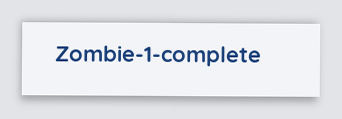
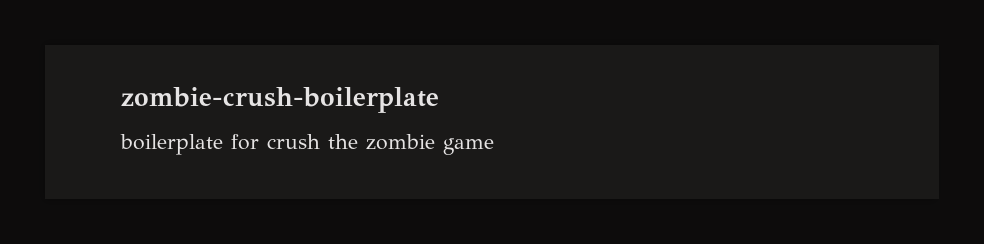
- Zombie-1-complete
+ zombie-crush-boilerplate
+ boilerplate for crush the zombie game

